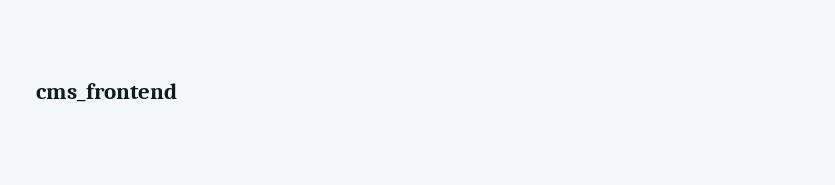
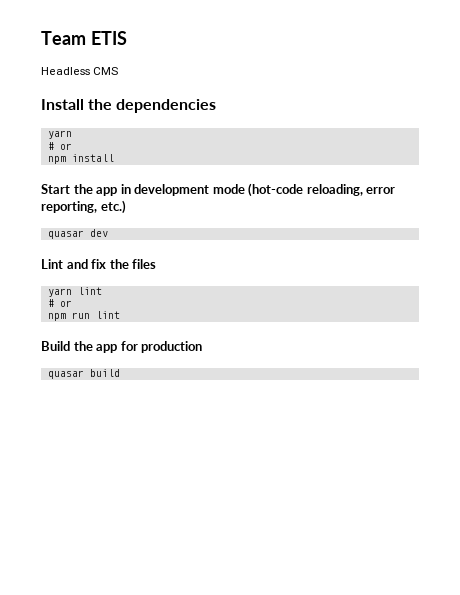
- cms_frontend
+ Team ETIS
+ Headless CMS
+ Install the dependencies
+ yarn
+ # or
+ npm install
+ Start the app in development mode (hot-code reloading, error reporting, etc.)
+ quasar dev
+ Lint and fix the files
+ yarn lint
+ # or
+ npm run lint
+ Build the app for production
+ quasar build

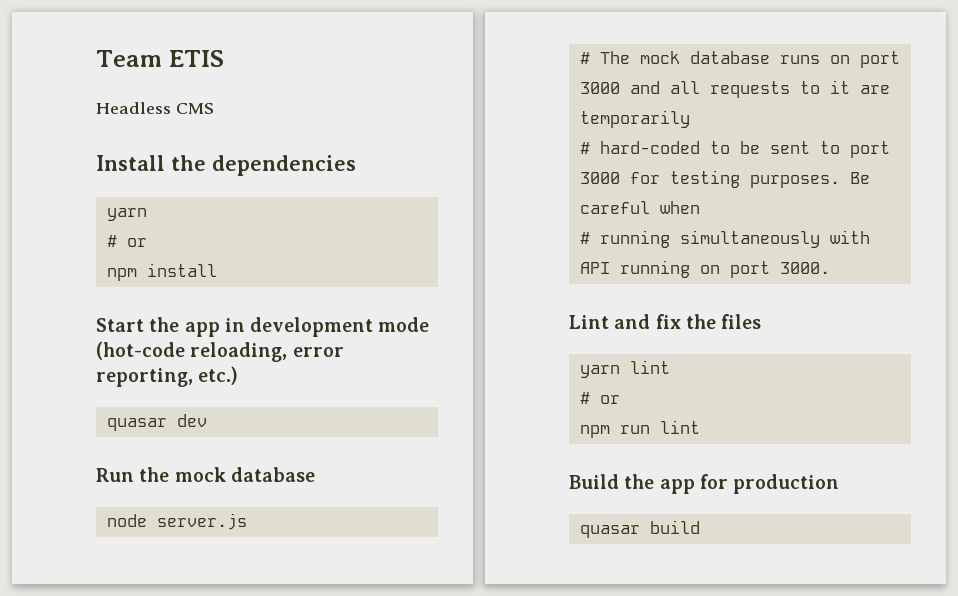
+ Run the mock database
+ node server.js
+ # The mock database runs on port 3000 and all requests to it are temporarily
+ # hard-coded to be sent to port 3000 for testing purposes. Be careful when
+ # running simultaneously with API running on port 3000.

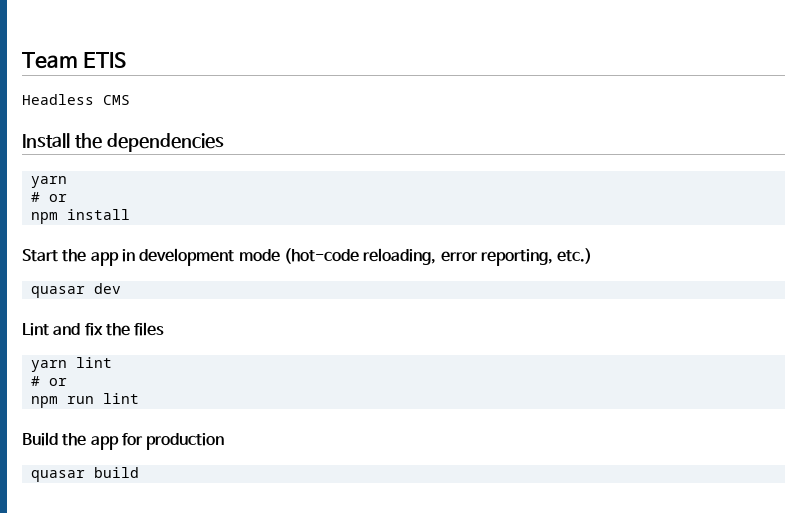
- Run the mock database
- node server.js
- # The mock database runs on port 3000 and all requests to it are temporarily
- # hard-coded to be sent to port 3000 for testing purposes. Be careful when
- # running simultaneously with API running on port 3000.

